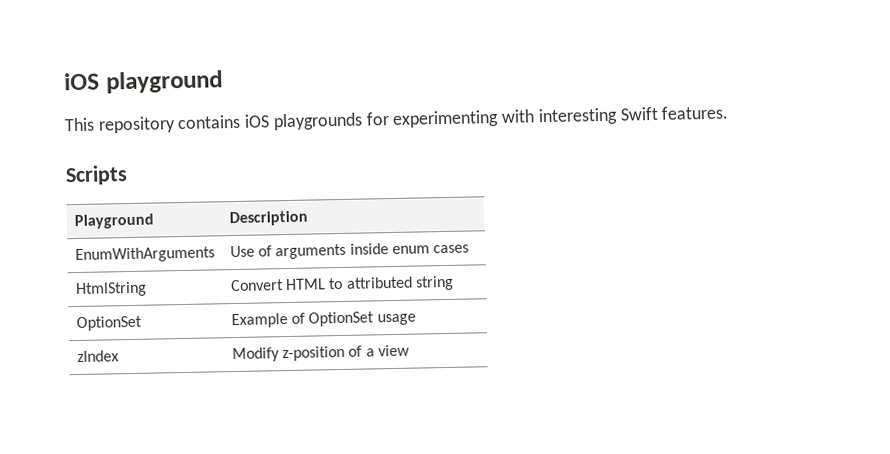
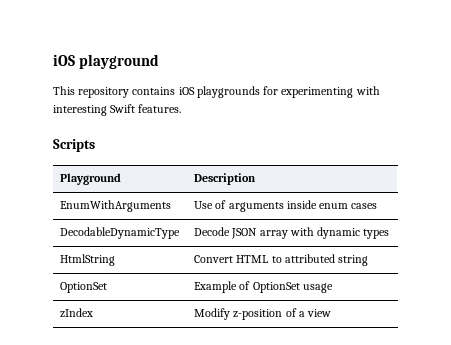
+ DecodableDynamicType | Decode JSON array with dynamic types

